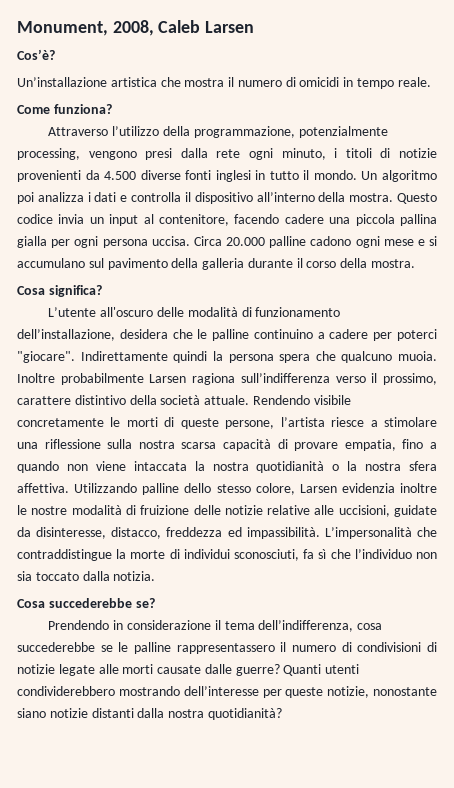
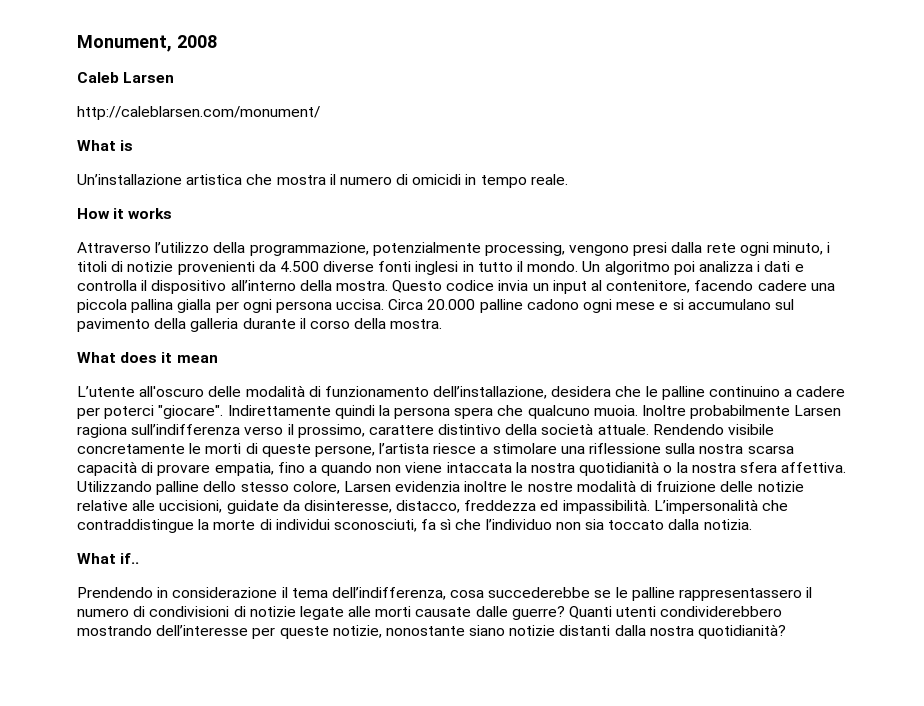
- Monument, 2008, Caleb Larsen
+ Monument, 2008
+ Caleb Larsen
- Cos’è?
+ http://caleblarsen.com/monument/
+ What is
- Come funziona?
+ How it works
- Cosa significa?
+ What does it mean
- Cosa succederebbe se?
+ What if..

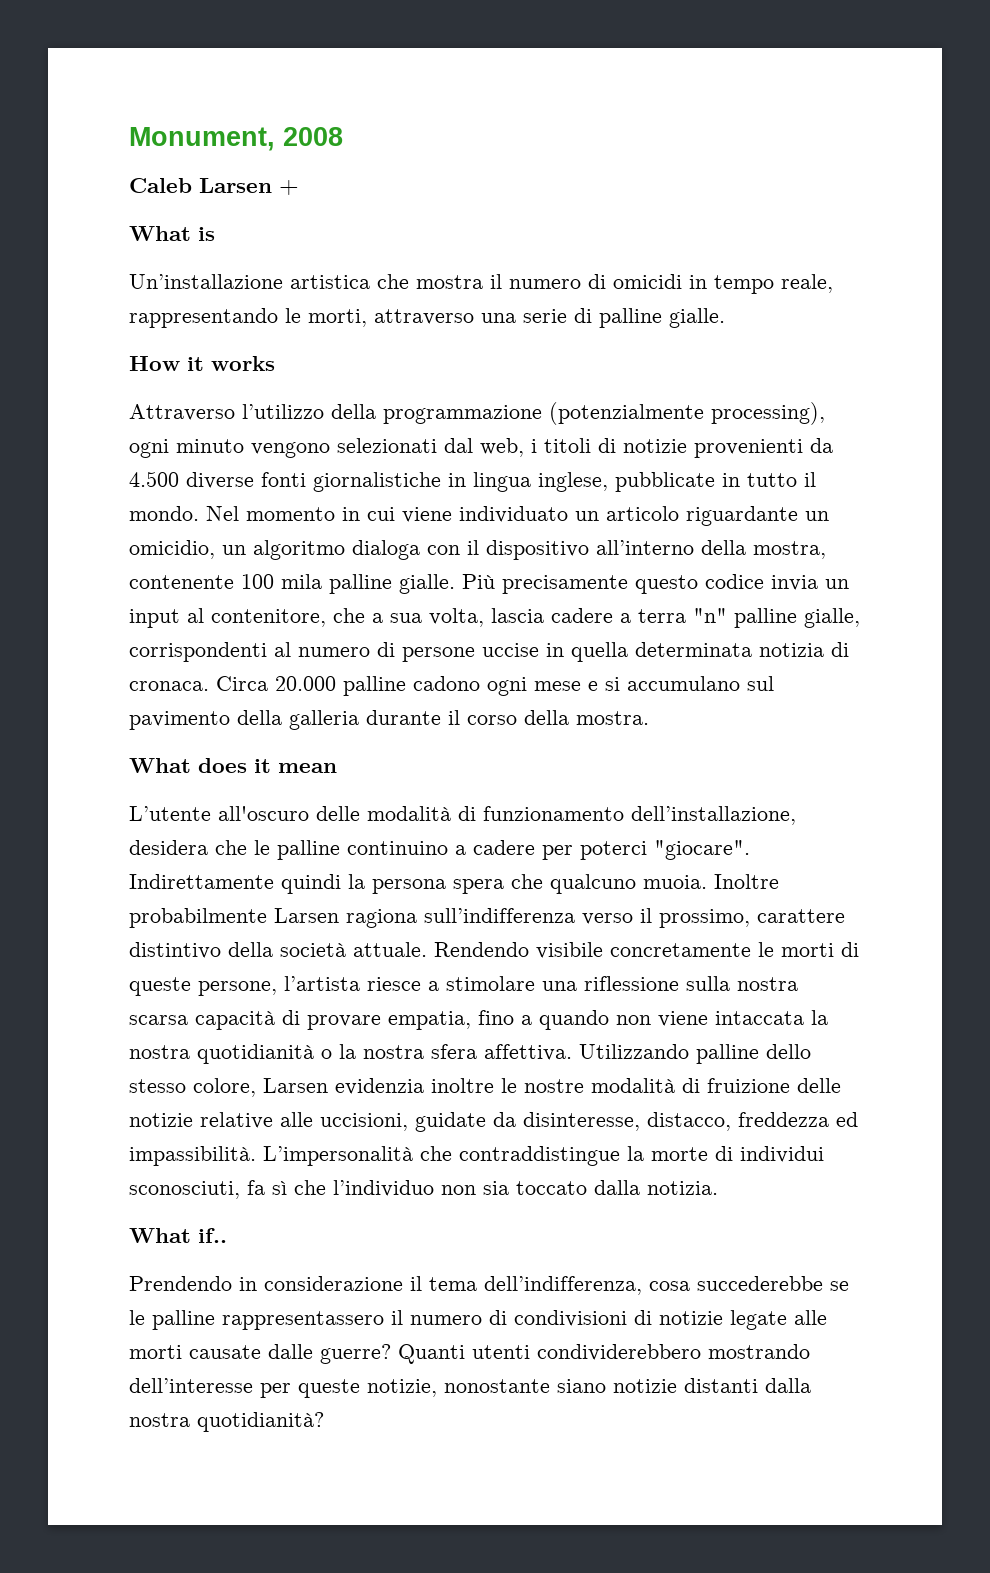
- Caleb Larsen
- http://caleblarsen.com/monument/
+ Caleb Larsen +
- Un’installazione artistica che mostra il numero di omicidi in tempo reale.
+ Un’installazione artistica che mostra il numero di omicidi in tempo reale, rappresentando le morti, attraverso una serie di palline gialle.
- Attraverso l’utilizzo della programmazione, potenzialmente processing, vengono presi dalla rete ogni minuto, i titoli di notizie provenienti da 4.500 diverse fonti inglesi in tutto il mondo. Un algoritmo poi analizza i dati e controlla il dispositivo all’interno della mostra. Questo codice invia un input al contenitore, facendo cadere una piccola pallina gialla per ogni persona uccisa.
+ Attraverso l’utilizzo della programmazione (potenzialmente processing), ogni minuto vengono selezionati dal web, i titoli di notizie provenienti da 4.500 diverse fonti giornalistiche in lingua inglese, pubblicate in tutto il mondo. Nel momento in cui viene individuato un articolo riguardante un omicidio, un algoritmo dialoga con il dispositivo all’interno della mostra, contenente 100 mila palline gialle. Più precisamente questo codice invia un input al contenitore, che a sua volta, lascia cadere a terra "n" palline gialle, corrispondenti al numero di persone uccise in quella determinata notizia di cronaca.

